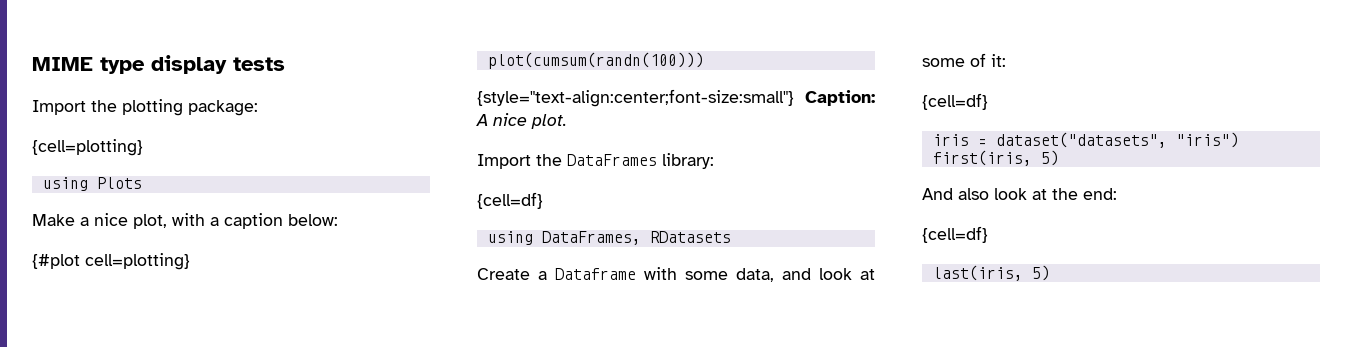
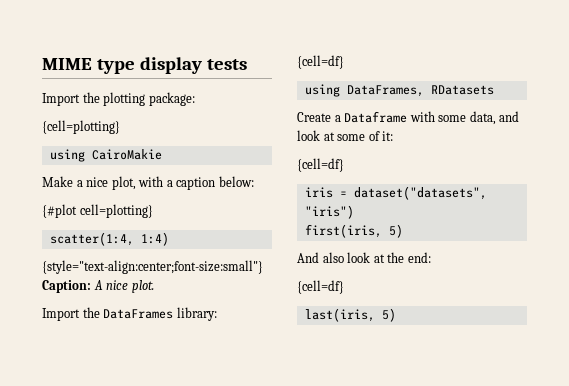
- using Plots
+ using CairoMakie
- plot(cumsum(randn(100)))
+ scatter(1:4, 1:4)

